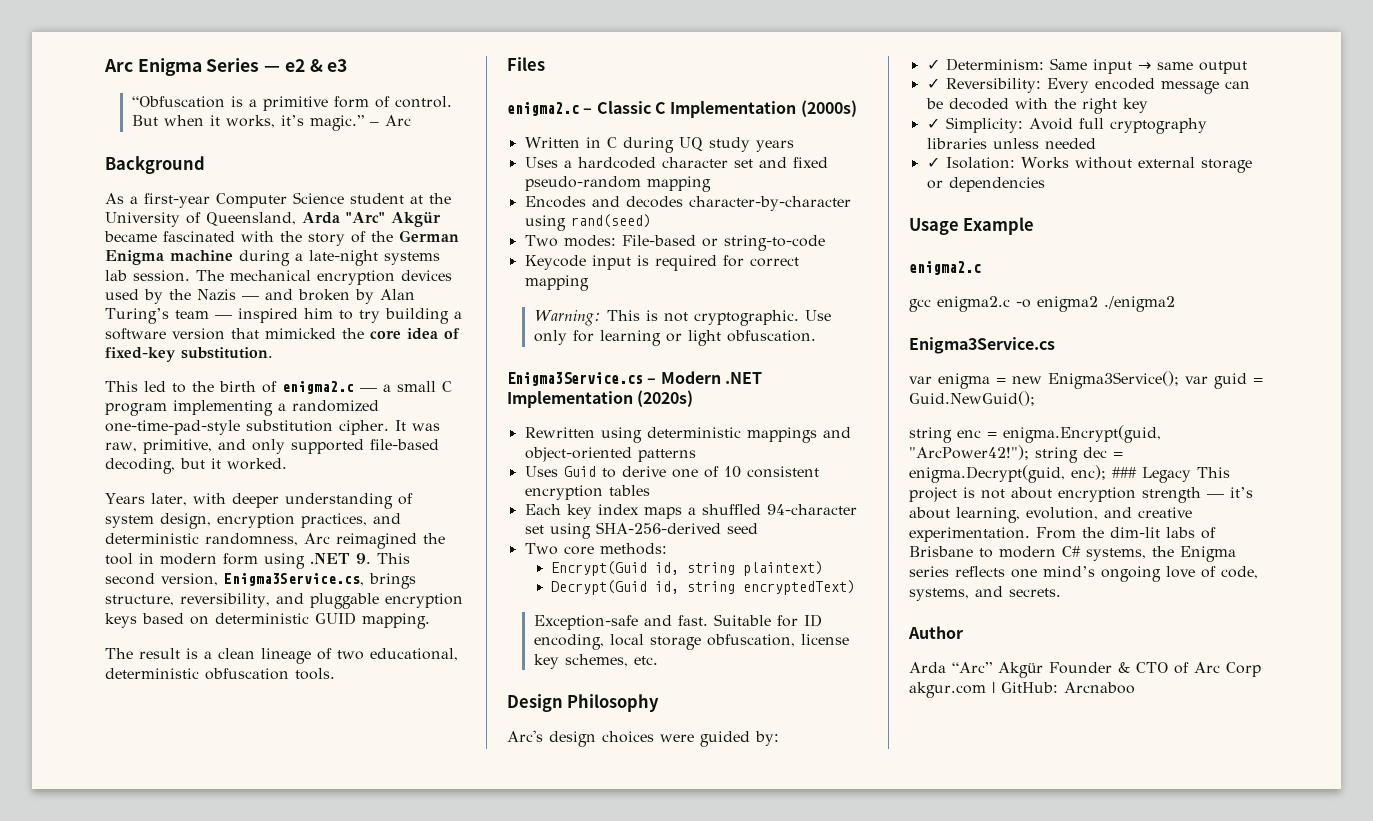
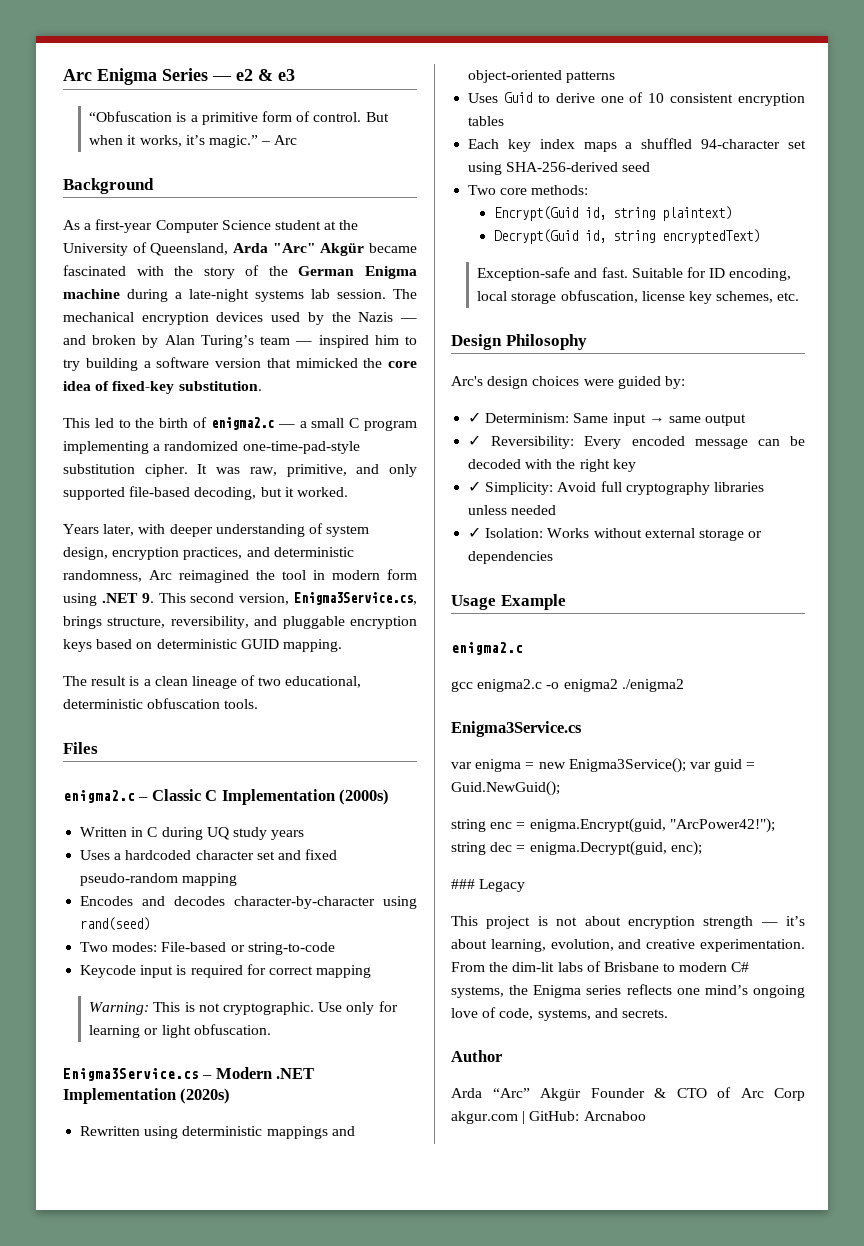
- string enc = enigma.Encrypt(guid, "ArcPower42!"); string dec = enigma.Decrypt(guid, enc); ### Legacy This project is not about encryption strength — it’s about learning, evolution, and creative experimentation.
+ string enc = enigma.Encrypt(guid, "ArcPower42!"); string dec = enigma.Decrypt(guid, enc);
+ ### Legacy
+ This project is not about encryption strength — it’s about learning, evolution, and creative experimentation.

